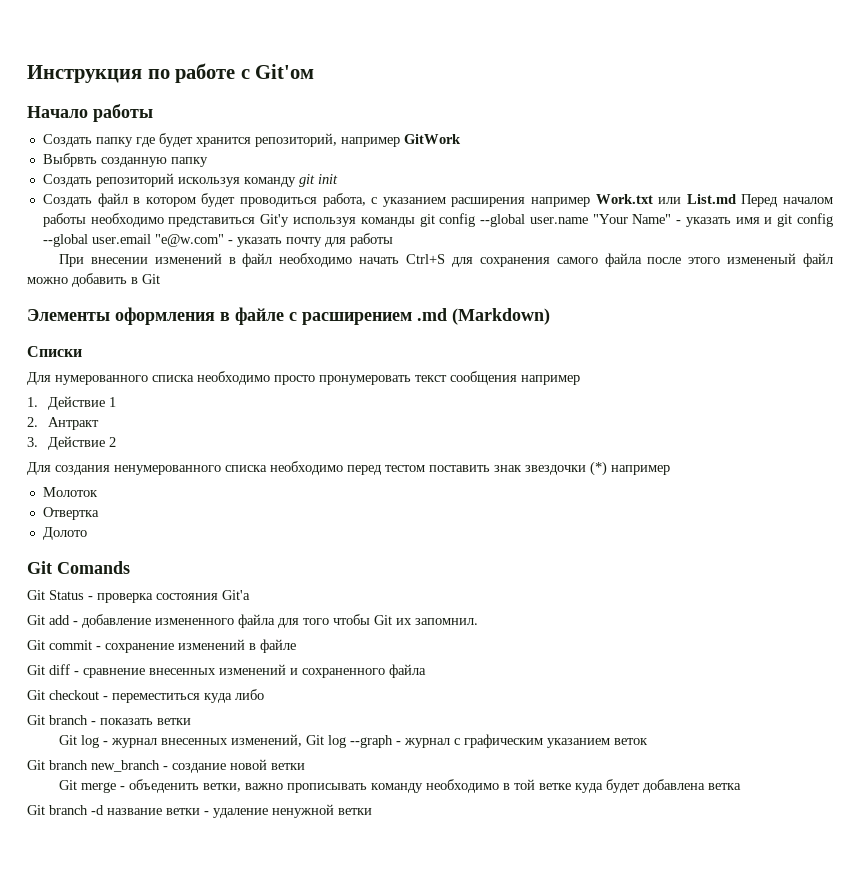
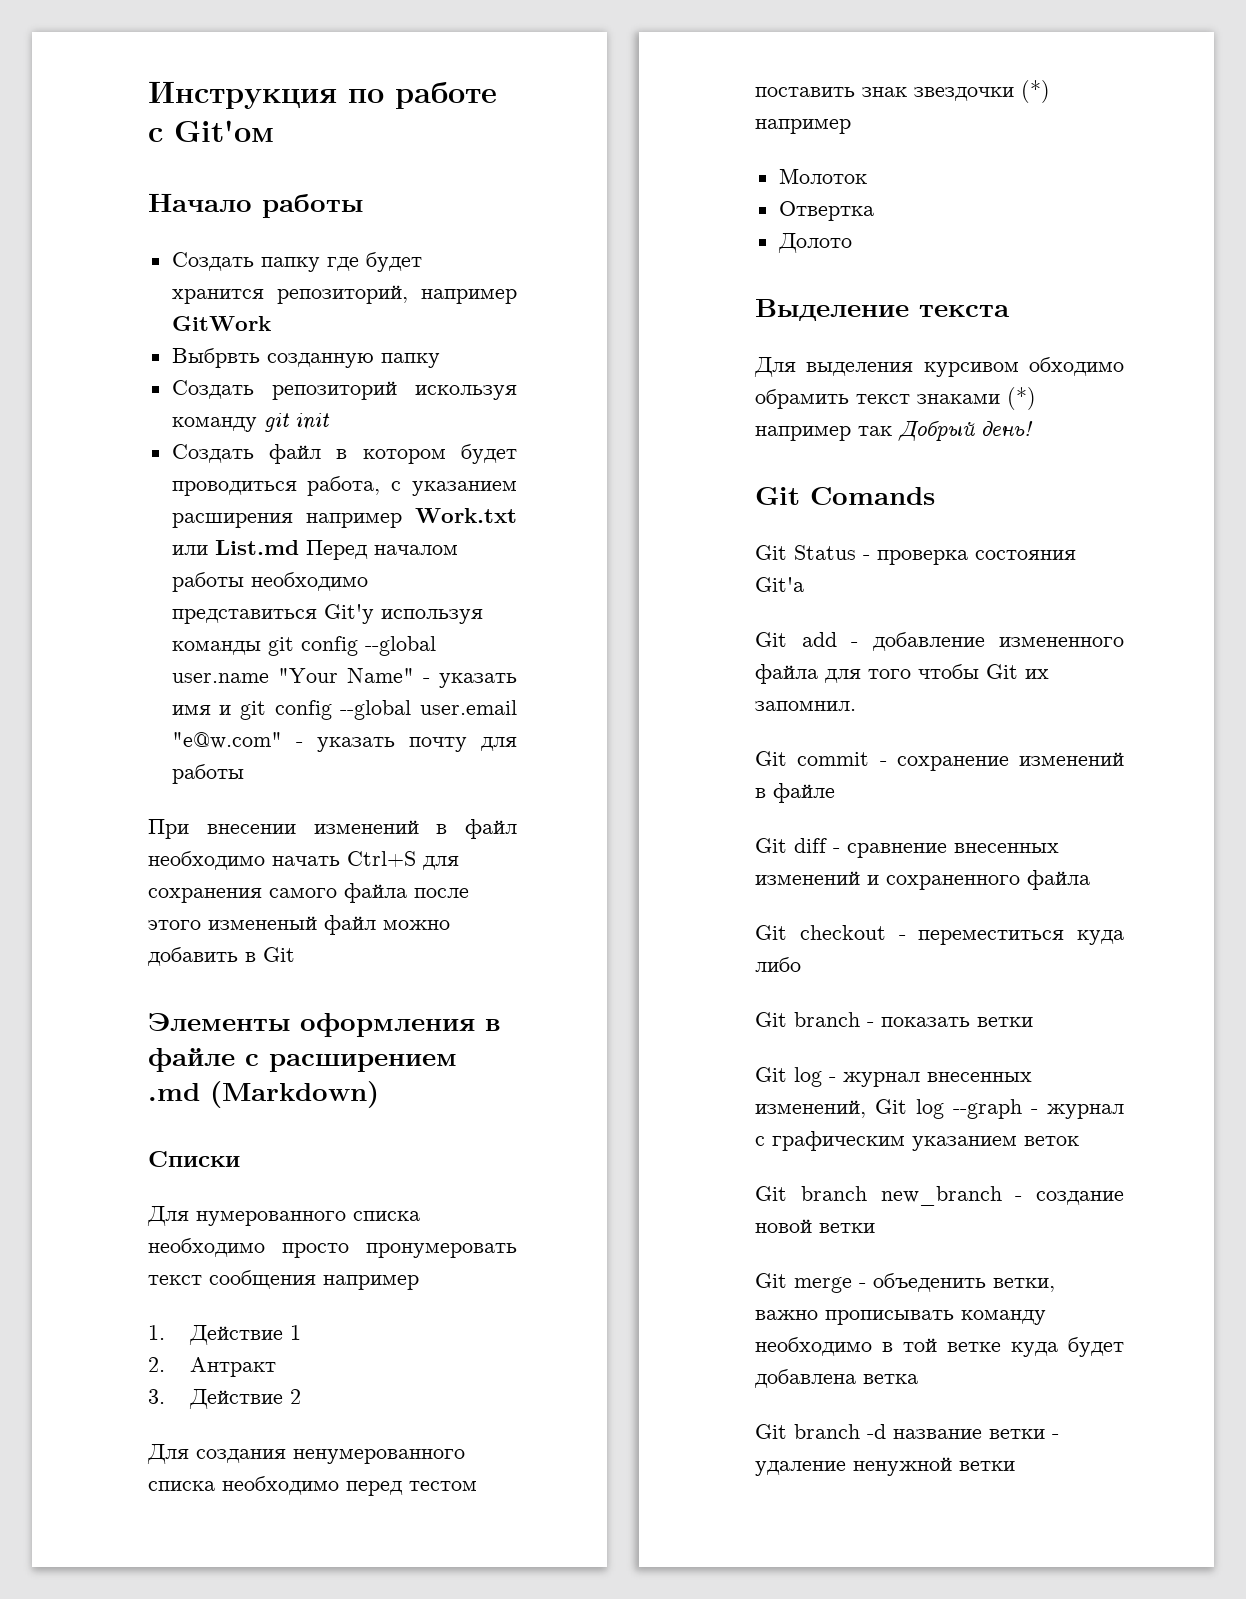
+ Выделение текста
+ Для выделения курсивом обходимо обрамить текст знаками (*) например так Добрый день!

